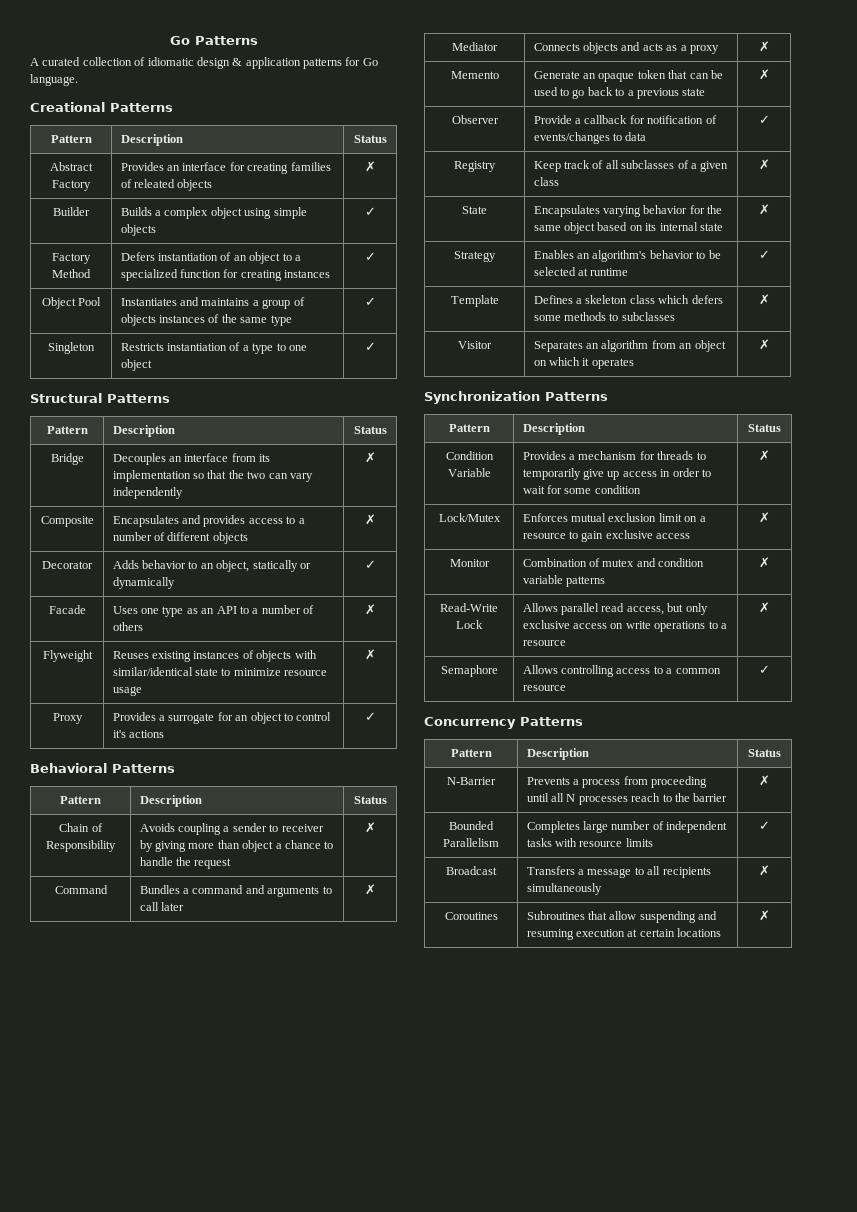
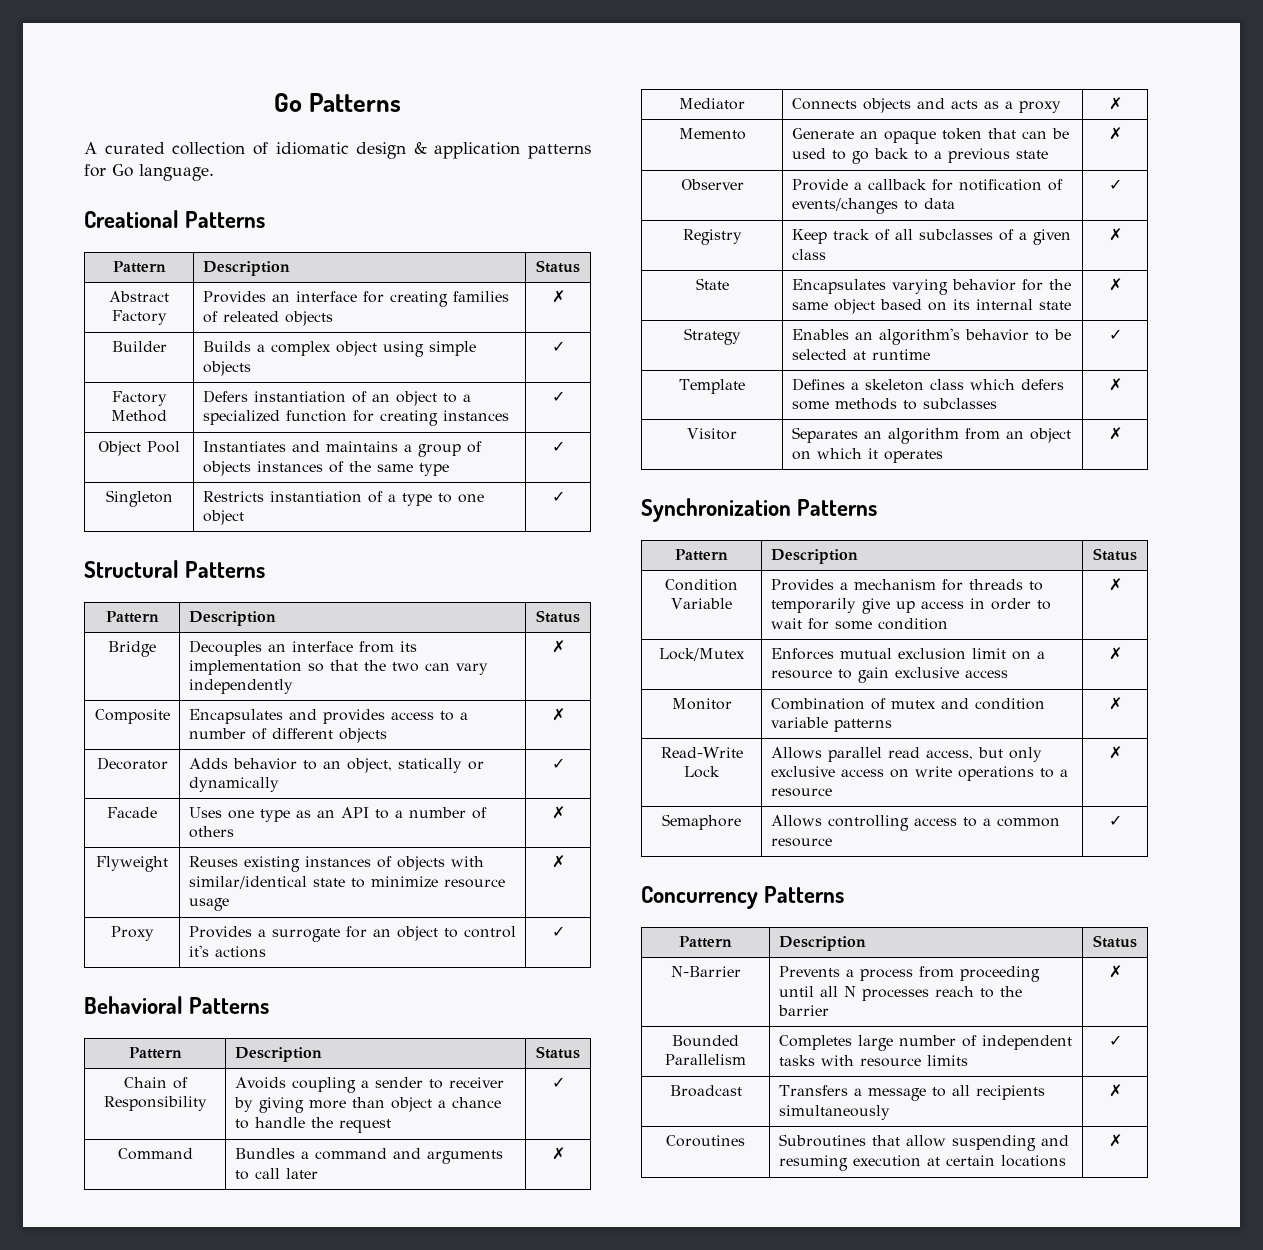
- Chain of Responsibility | Avoids coupling a sender to receiver by giving more than object a chance to handle the request | ✗
+ Chain of Responsibility | Avoids coupling a sender to receiver by giving more than object a chance to handle the request | ✓

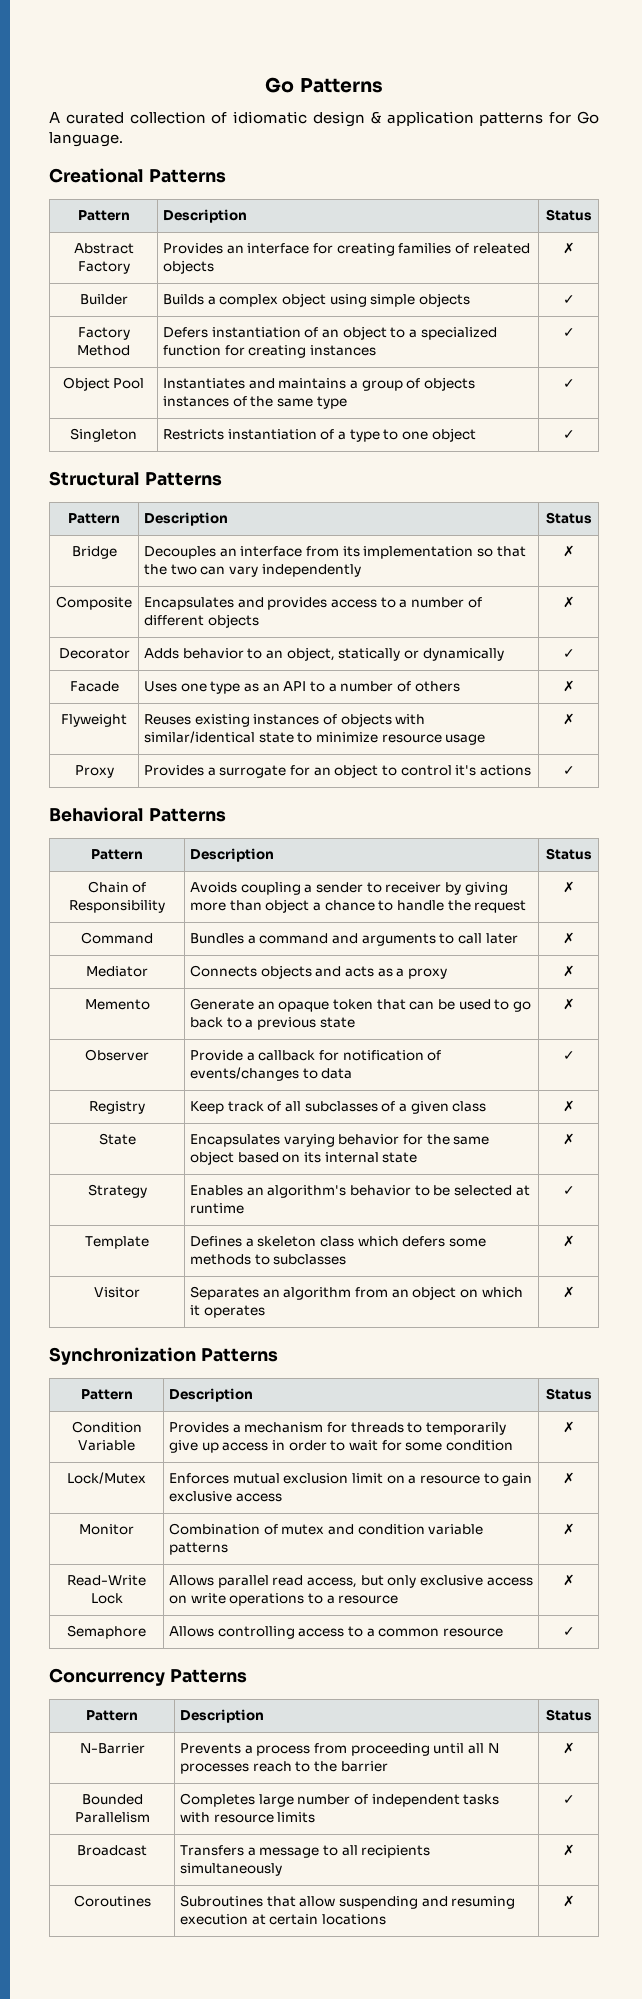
- Chain of Responsibility | Avoids coupling a sender to receiver by giving more than object a chance to handle the request | ✓
+ Chain of Responsibility | Avoids coupling a sender to receiver by giving more than object a chance to handle the request | ✗

